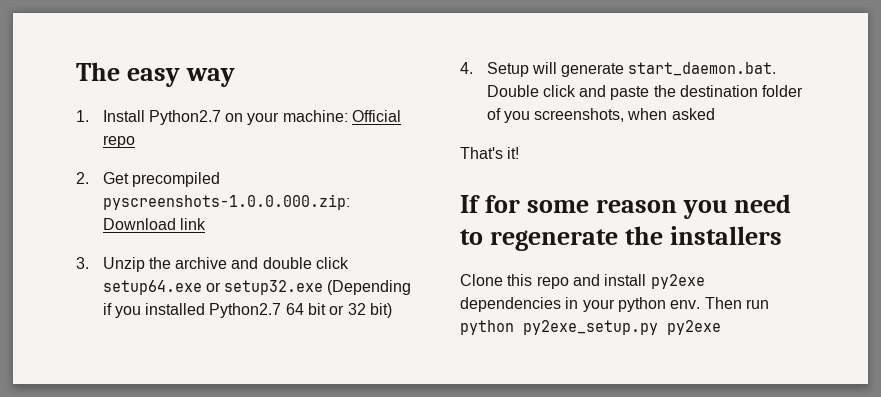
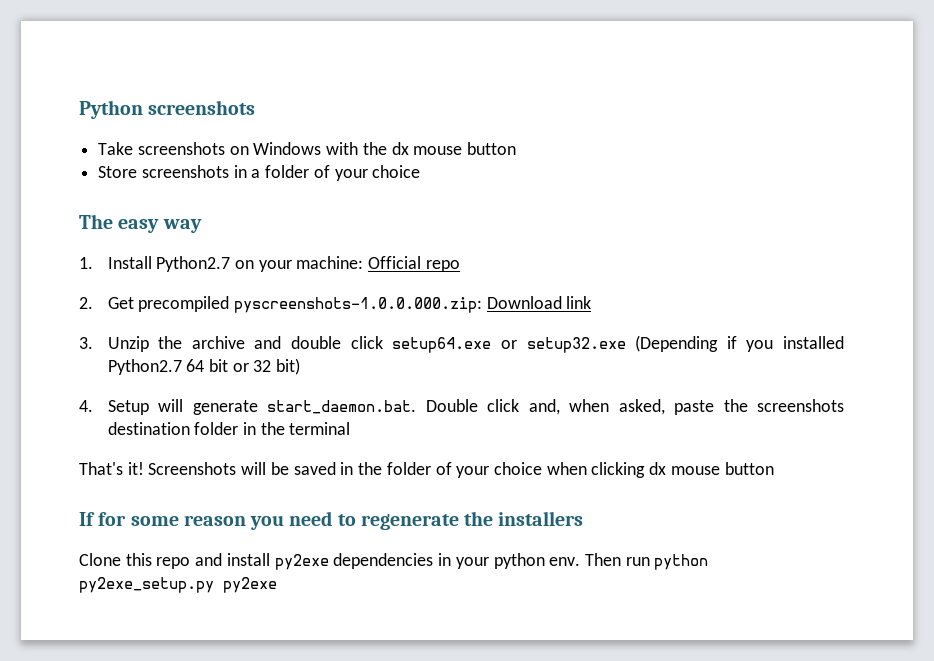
+ Python screenshots
+ Take screenshots on Windows with the dx mouse button
+ Store screenshots in a folder of your choice
- 4. Setup will generate start_daemon.bat. Double click and paste the destination folder of you screenshots, when asked
- That's it!
+ 4. Setup will generate start_daemon.bat. Double click and, when asked, paste the screenshots destination folder in the terminal
+ That's it! Screenshots will be saved in the folder of your choice when clicking dx mouse button

